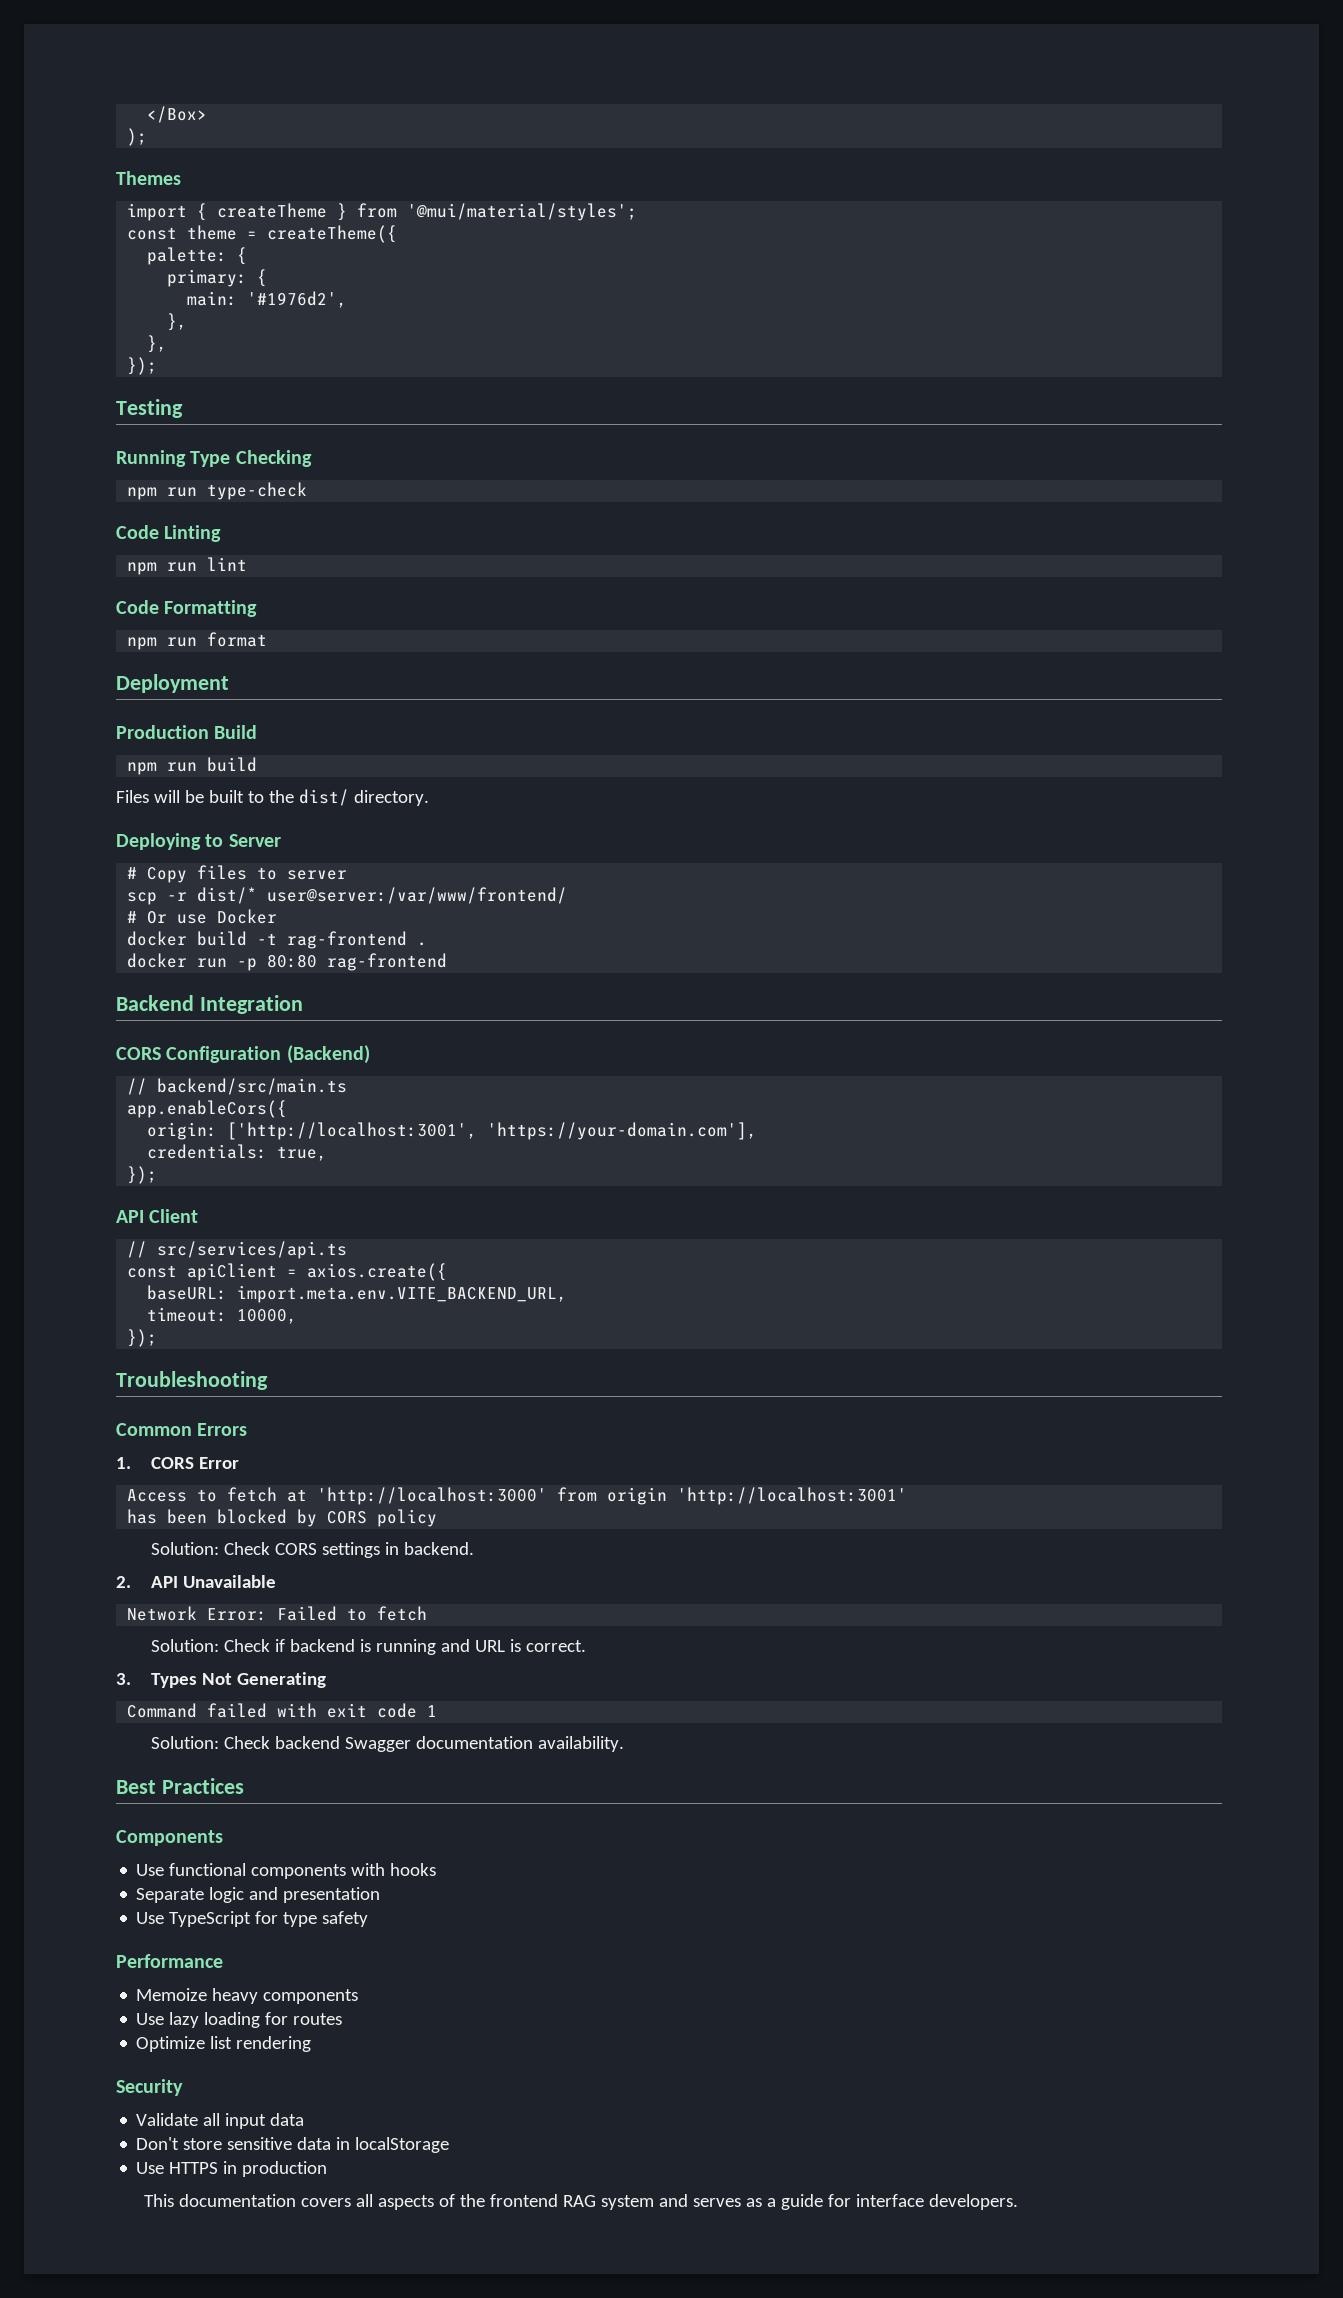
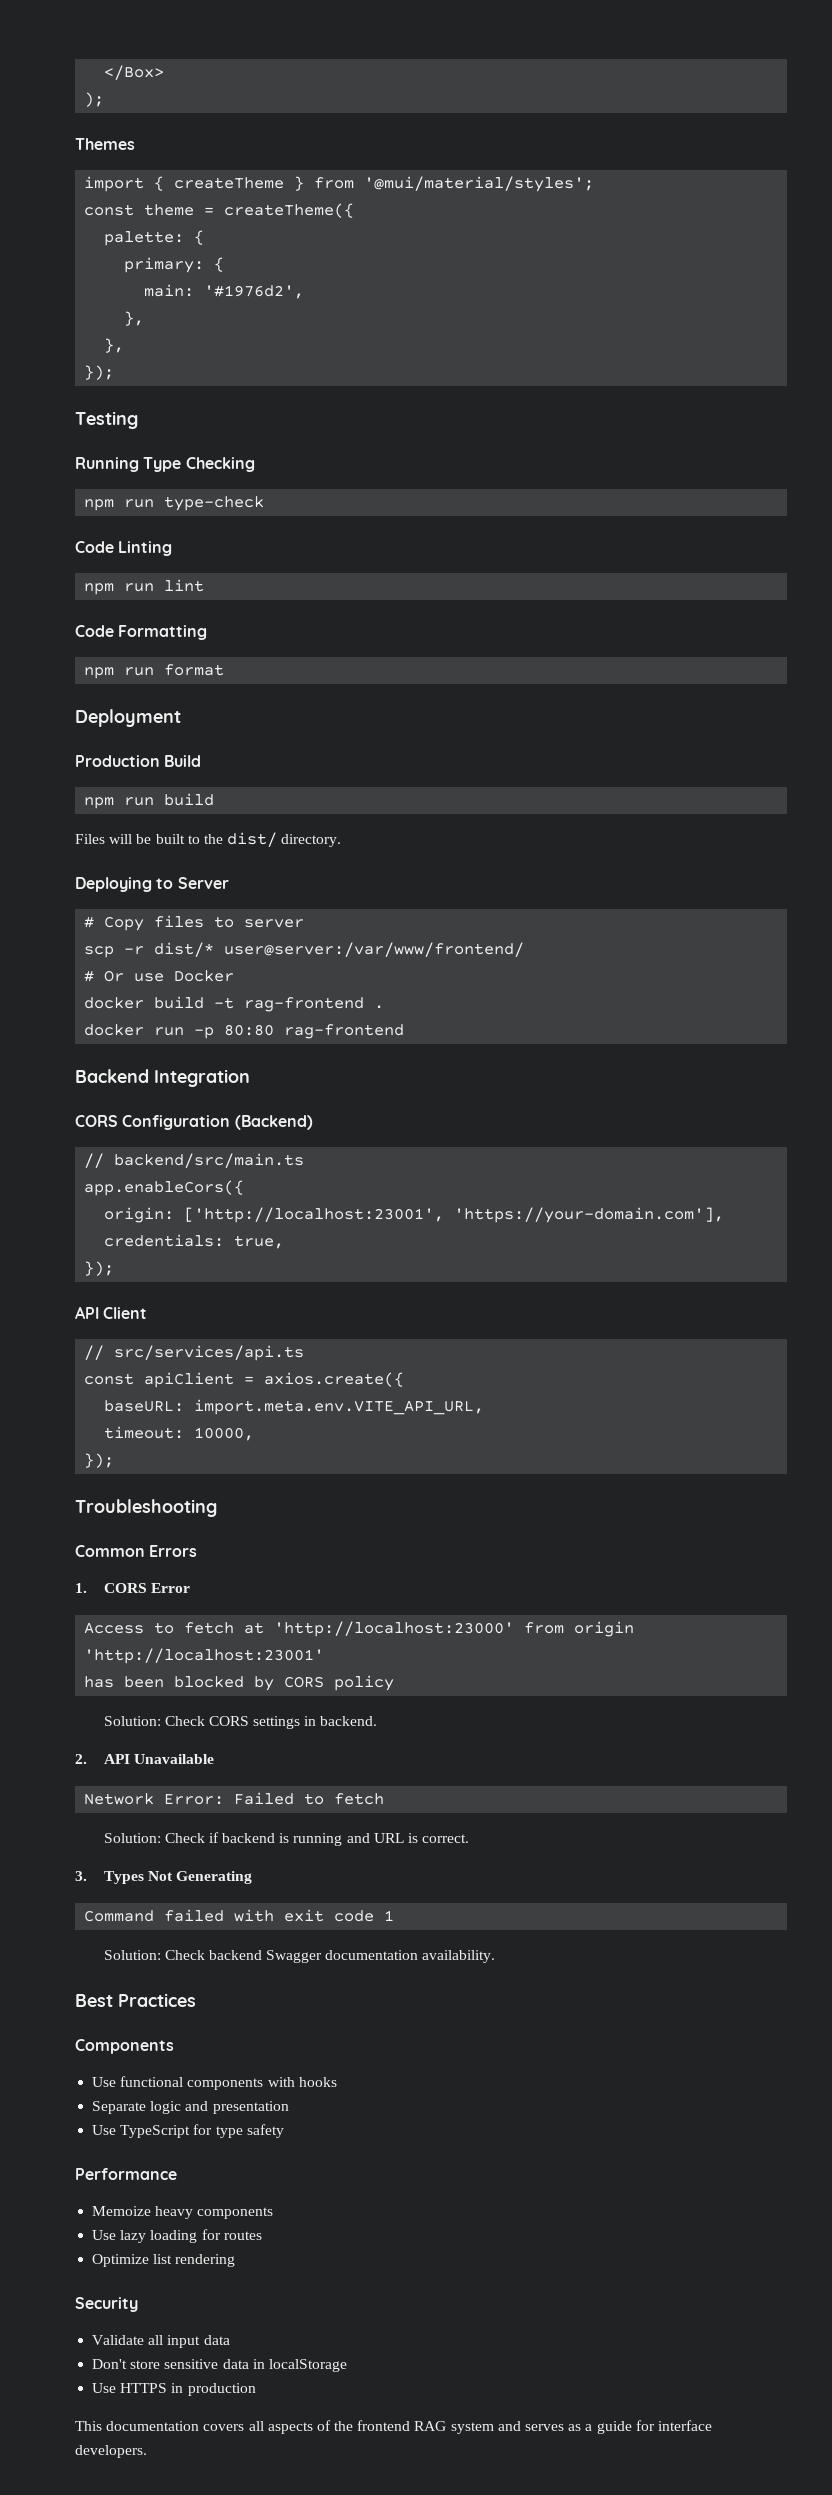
- origin: ['http://localhost:3001', 'https://your-domain.com'],
+ origin: ['http://localhost:23001', 'https://your-domain.com'],
- baseURL: import.meta.env.VITE_BACKEND_URL,
+ baseURL: import.meta.env.VITE_API_URL,
- Access to fetch at 'http://localhost:3000' from origin 'http://localhost:3001'
+ Access to fetch at 'http://localhost:23000' from origin 'http://localhost:23001'

